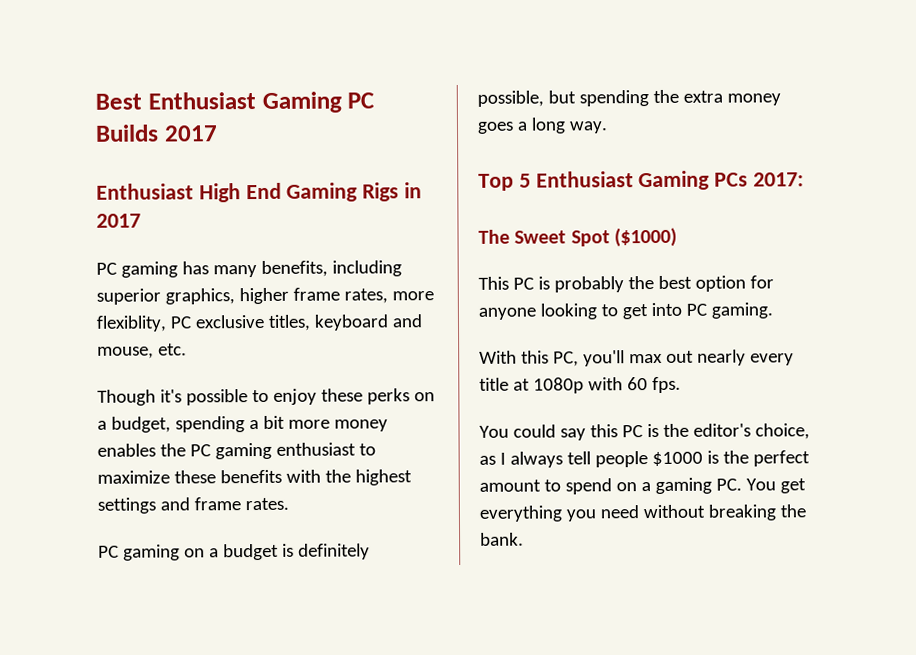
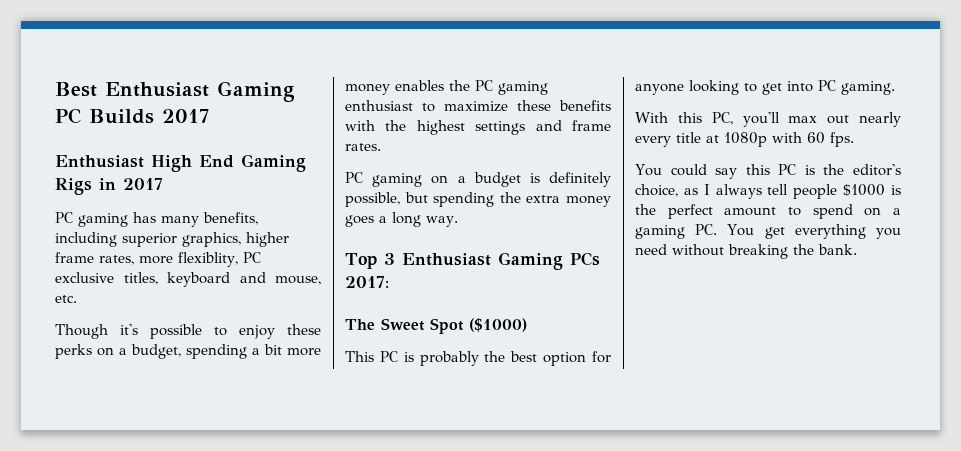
- Top 5 Enthusiast Gaming PCs 2017:
+ Top 3 Enthusiast Gaming PCs 2017:

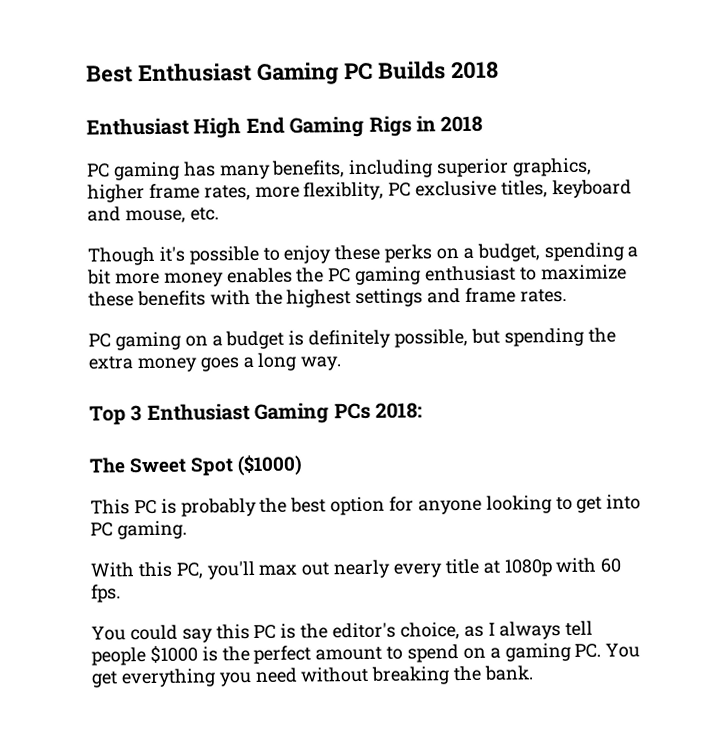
- Best Enthusiast Gaming PC Builds 2017
+ Best Enthusiast Gaming PC Builds 2018
- Enthusiast High End Gaming Rigs in 2017
+ Enthusiast High End Gaming Rigs in 2018
- Top 3 Enthusiast Gaming PCs 2017:
+ Top 3 Enthusiast Gaming PCs 2018:

